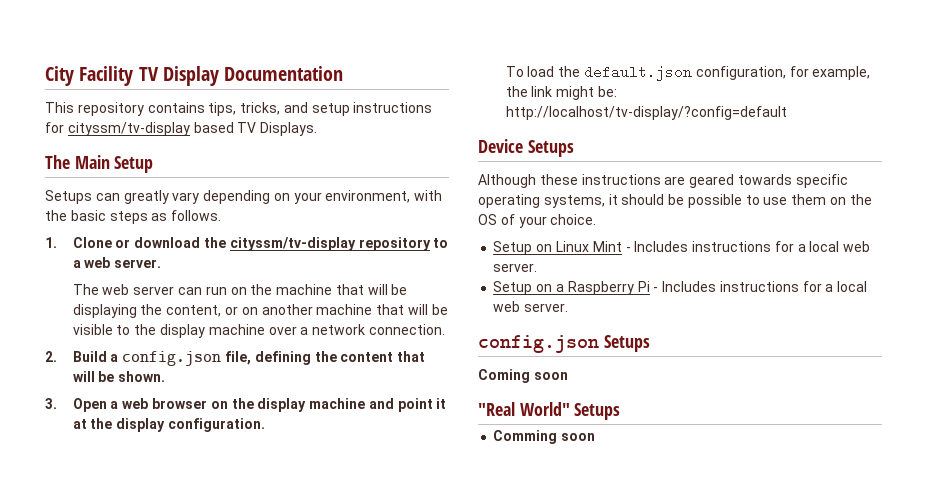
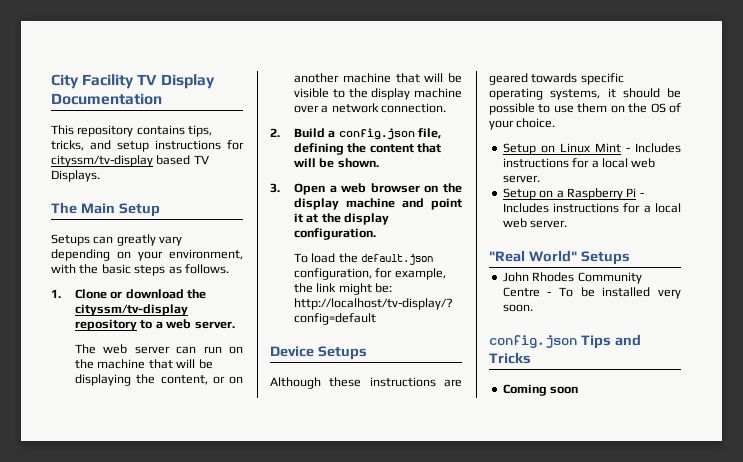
- config.json Setups
- Coming soon
- Comming soon
+ John Rhodes Community Centre - To be installed very soon.
+ config.json Tips and Tricks
+ Coming soon

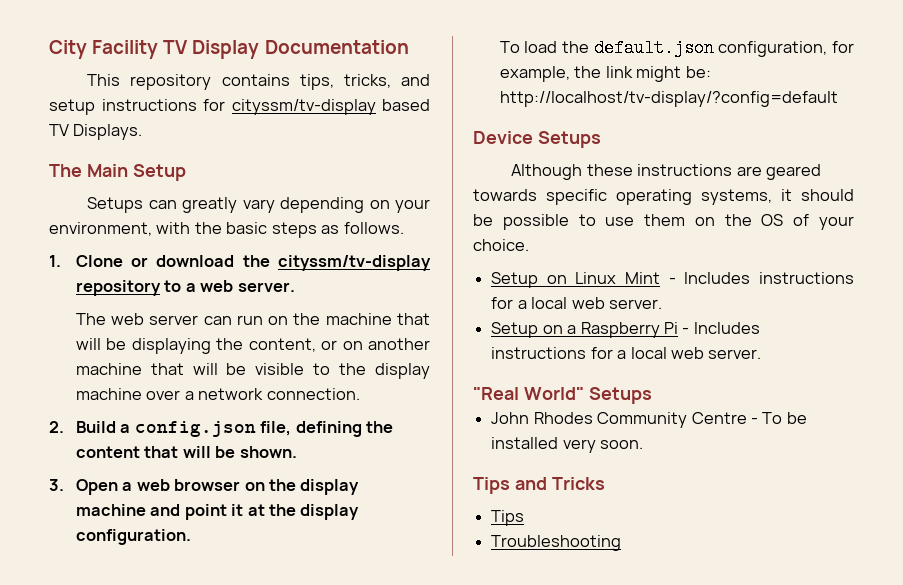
- config.json Tips and Tricks
- Coming soon
+ Tips and Tricks
+ Tips
+ Troubleshooting

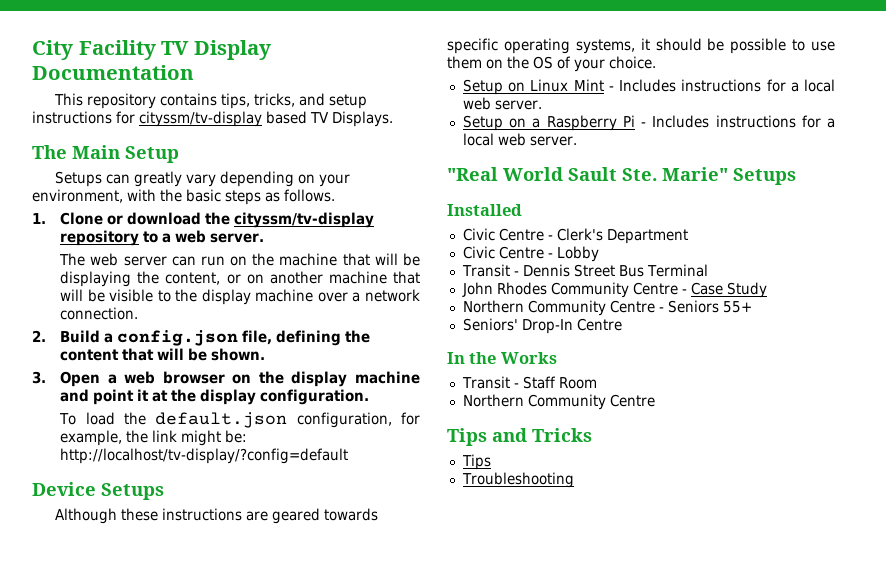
- "Real World" Setups
+ "Real World Sault Ste. Marie" Setups
+ Installed
+ Civic Centre - Clerk's Department
+ Civic Centre - Lobby
+ Transit - Dennis Street Bus Terminal
- John Rhodes Community Centre - To be installed very soon.
+ John Rhodes Community Centre - Case Study
+ Northern Community Centre - Seniors 55+
+ Seniors' Drop-In Centre
+ In the Works
+ Transit - Staff Room
+ Northern Community Centre

